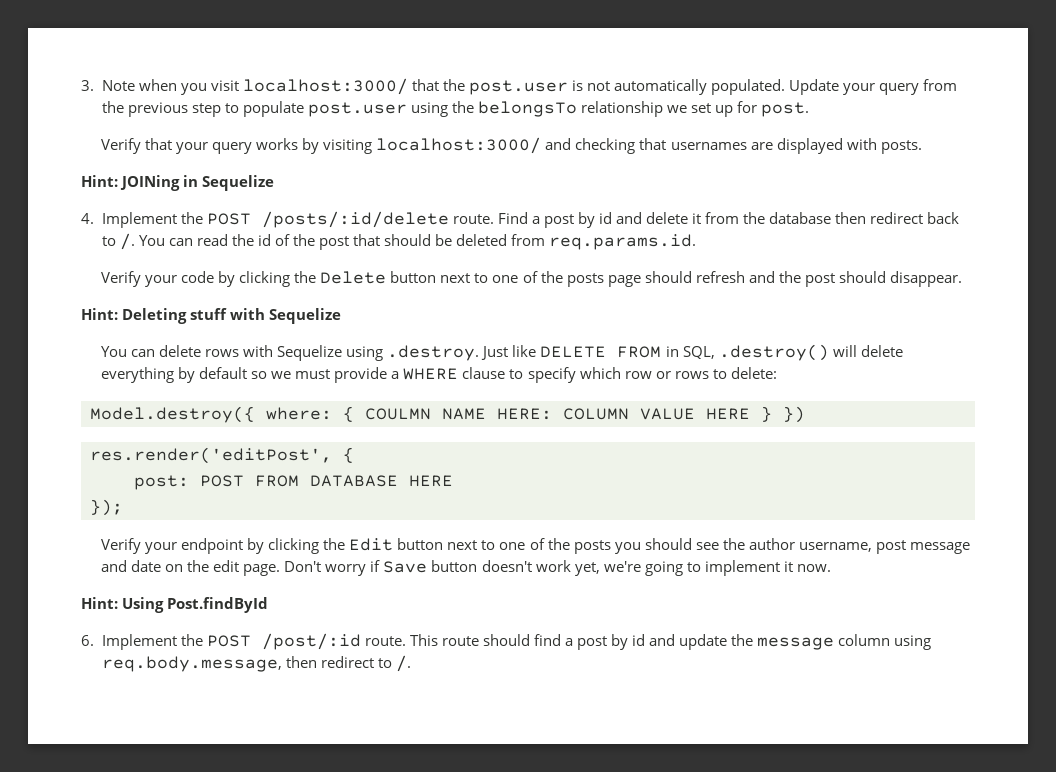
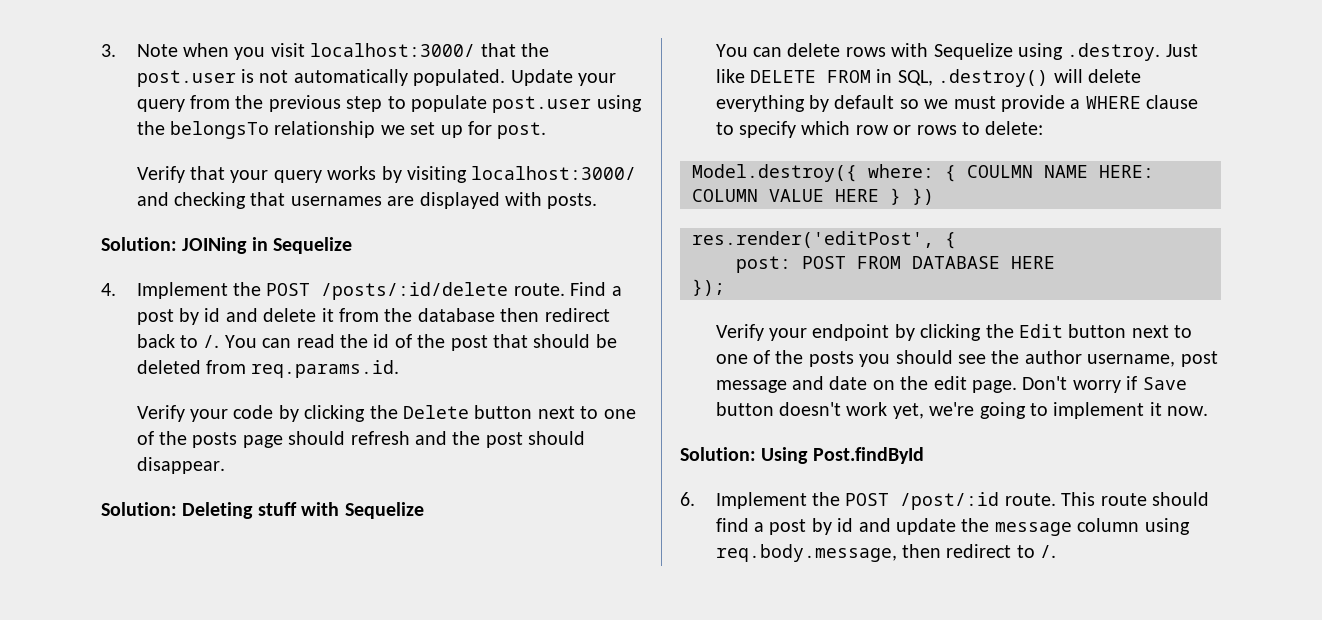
- Hint: JOINing in Sequelize
+ Solution: JOINing in Sequelize
- Hint: Deleting stuff with Sequelize
+ Solution: Deleting stuff with Sequelize
- Hint: Using Post.findById
+ Solution: Using Post.findById

